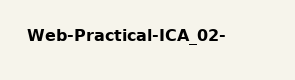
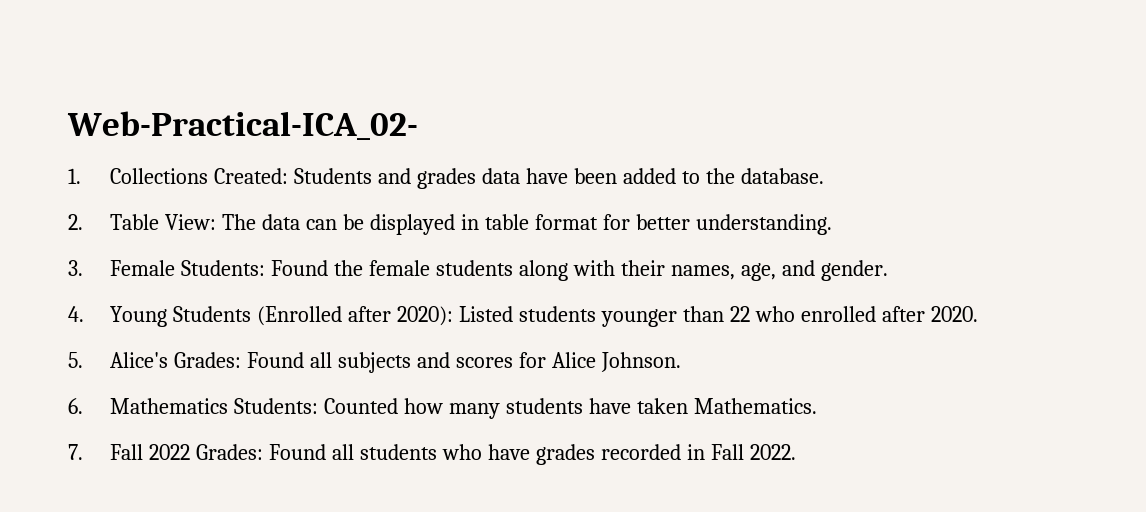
+ 1. Collections Created: Students and grades data have been added to the database.
+ 2. Table View: The data can be displayed in table format for better understanding.
+ 3. Female Students: Found the female students along with their names, age, and gender.
+ 4. Young Students (Enrolled after 2020): Listed students younger than 22 who enrolled after 2020.
+ 5. Alice's Grades: Found all subjects and scores for Alice Johnson.
+ 6. Mathematics Students: Counted how many students have taken Mathematics.
+ 7. Fall 2022 Grades: Found all students who have grades recorded in Fall 2022.

